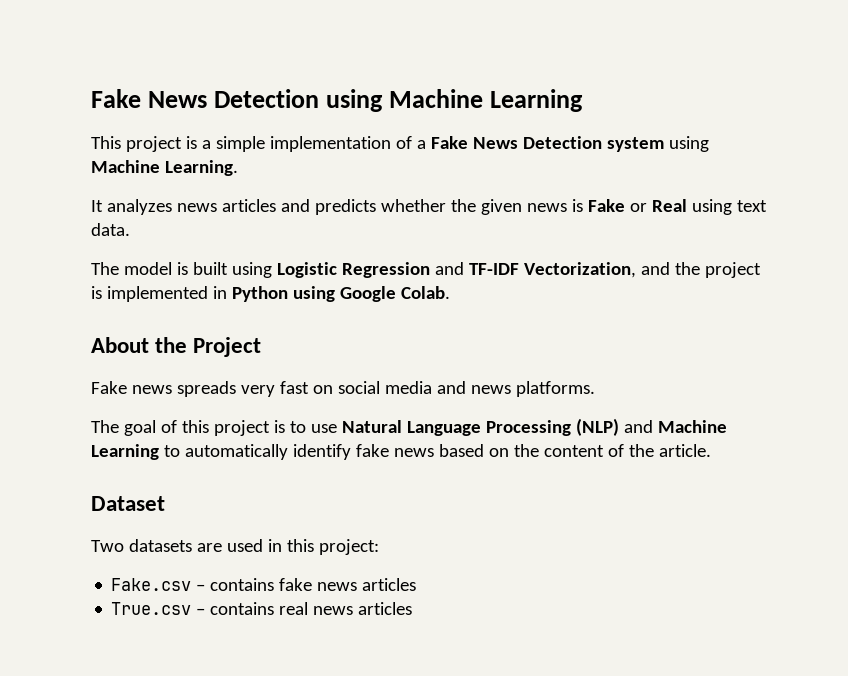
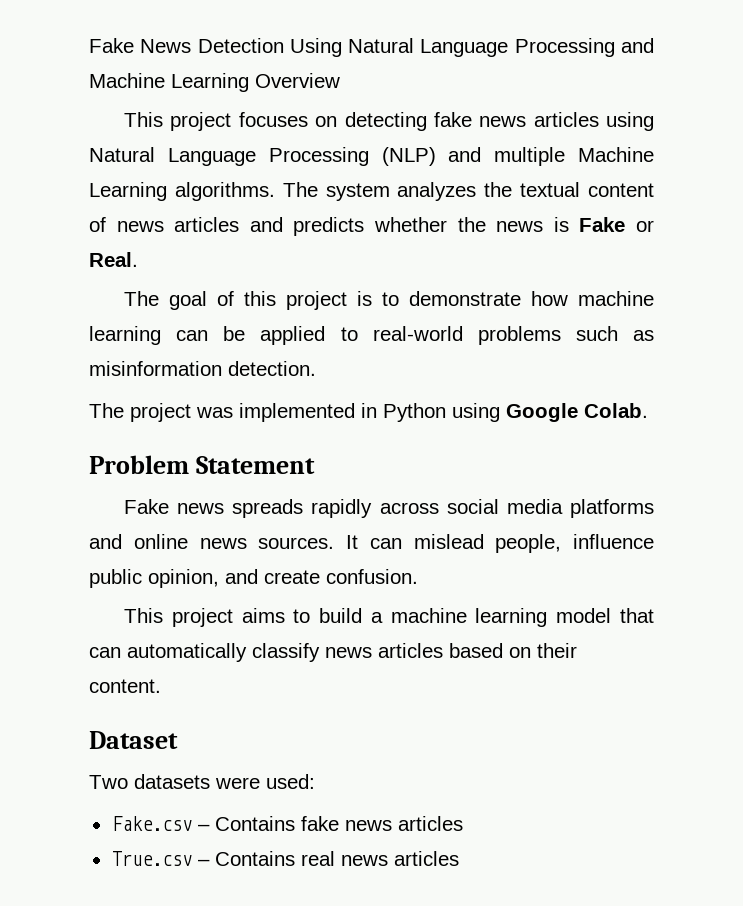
- Fake News Detection using Machine Learning
- This project is a simple implementation of a Fake News Detection system using Machine Learning.
- It analyzes news articles and predicts whether the given news is Fake or Real using text data.
- The model is built using Logistic Regression and TF-IDF Vectorization, and the project is implemented in Python using Google Colab.
- About the Project
- Fake news spreads very fast on social media and news platforms.
+ Fake News Detection Using Natural Language Processing and Machine Learning Overview
+ This project focuses on detecting fake news articles using Natural Language Processing (NLP) and multiple Machine Learning algorithms. The system analyzes the textual content of news articles and predicts whether the news is Fake or Real.
- The goal of this project is to use Natural Language Processing (NLP) and Machine Learning to automatically identify fake news based on the content of the article.
+ The goal of this project is to demonstrate how machine learning can be applied to real-world problems such as misinformation detection.
+ The project was implemented in Python using Google Colab.
+ Problem Statement
+ Fake news spreads rapidly across social media platforms and online news sources. It can mislead people, influence public opinion, and create confusion.
+ This project aims to build a machine learning model that can automatically classify news articles based on their content.
  Dataset
- Two datasets are used in this project:
+ Two datasets were used:
- Fake.csv – contains fake news articles
+ Fake.csv – Contains fake news articles
- True.csv – contains real news articles
+ True.csv – Contains real news articles

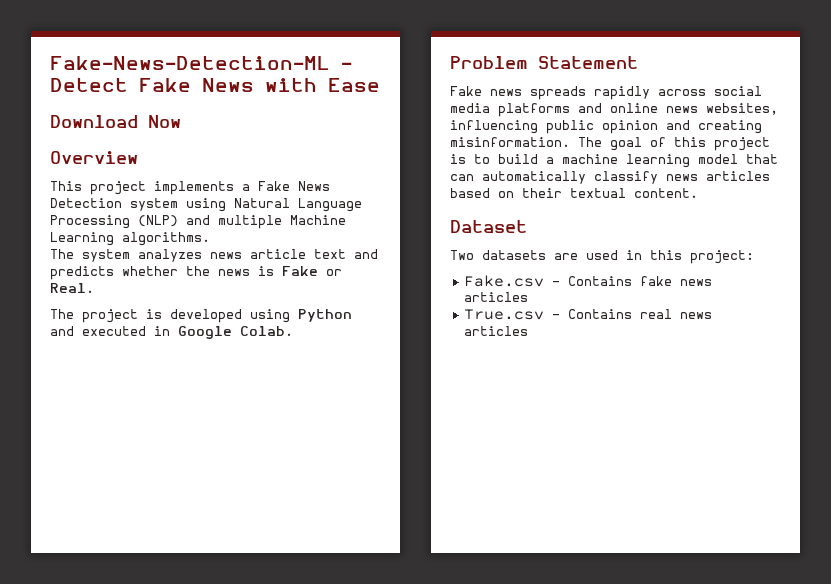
- Fake News Detection Using Natural Language Processing and Machine Learning Overview
- This project focuses on detecting fake news articles using Natural Language Processing (NLP) and multiple Machine Learning algorithms. The system analyzes the textual content of news articles and predicts whether the news is Fake or Real.
+ Fake-News-Detection-ML - Detect Fake News with Ease
+ Download Now
+ Overview
+ This project implements a Fake News Detection system using Natural Language Processing (NLP) and multiple Machine Learning algorithms.
+ The system analyzes news article text and predicts whether the news is Fake or Real.
- The goal of this project is to demonstrate how machine learning can be applied to real-world problems such as misinformation detection.
- The project was implemented in Python using Google Colab.
+ The project is developed using Python and executed in Google Colab.
- Fake news spreads rapidly across social media platforms and online news sources. It can mislead people, influence public opinion, and create confusion.
- This project aims to build a machine learning model that can automatically classify news articles based on their content.
+ Fake news spreads rapidly across social media platforms and online news websites, influencing public opinion and creating misinformation. The goal of this project is to build a machine learning model that can automatically classify news articles based on their textual content.
- Two datasets were used:
+ Two datasets are used in this project:

